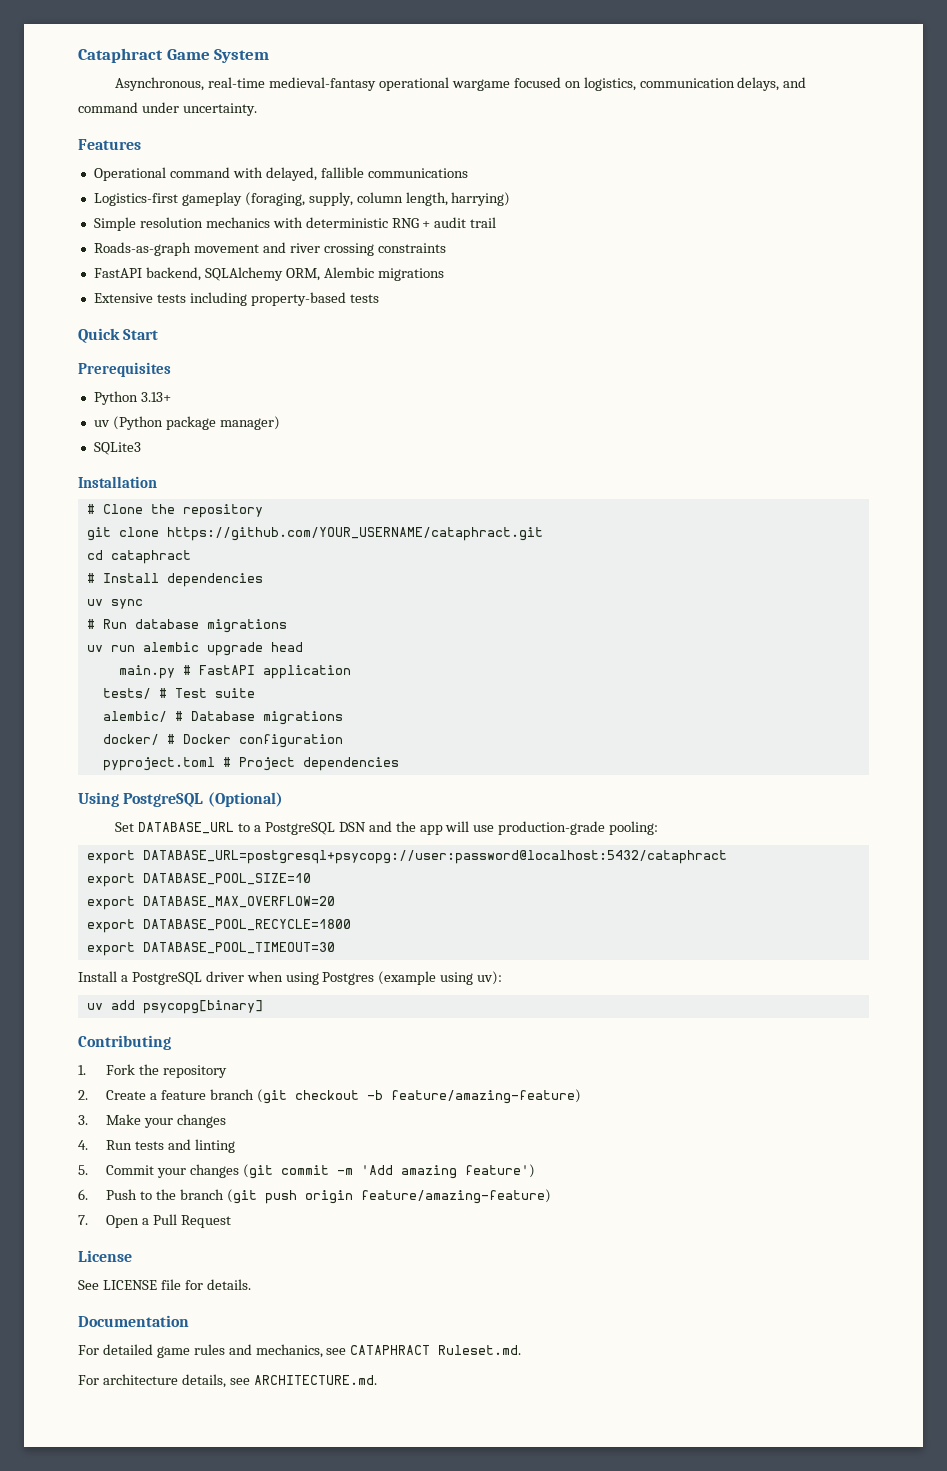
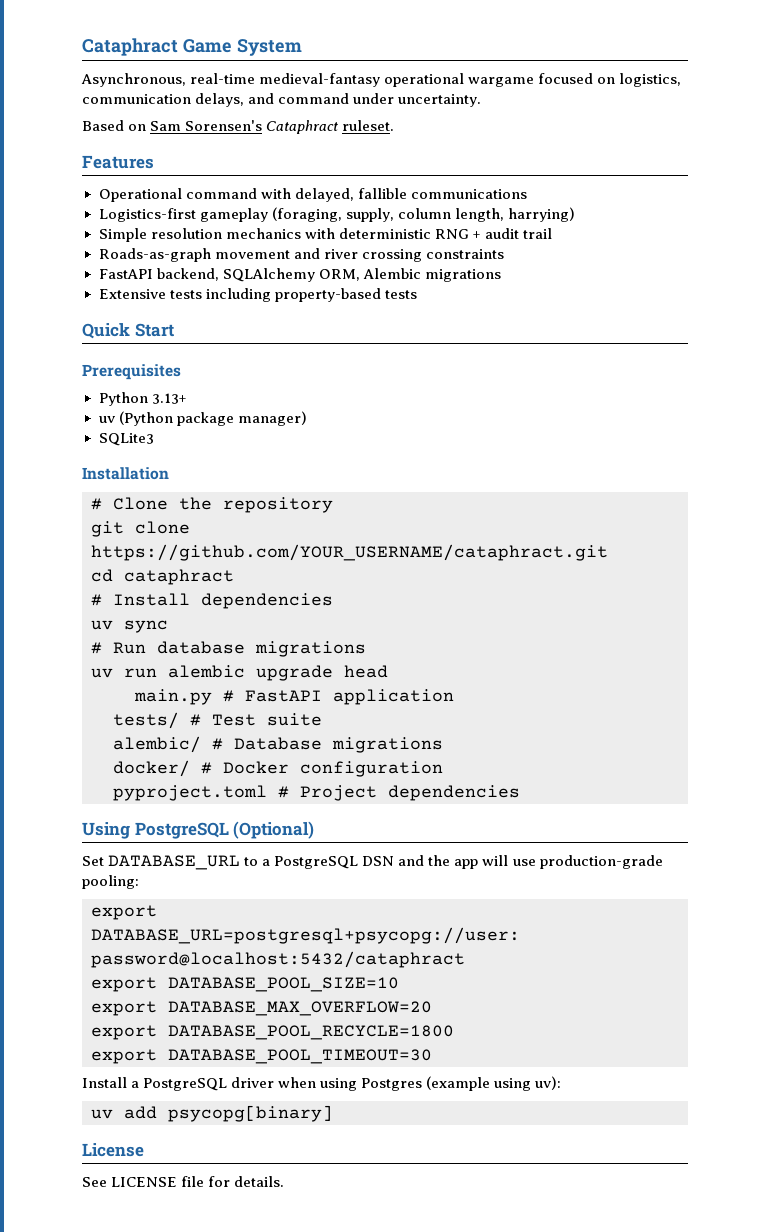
+ Based on Sam Sorensen's Cataphract ruleset.
- Contributing
- 1. Fork the repository
- 2. Create a feature branch (git checkout -b feature/amazing-feature)
- 3. Make your changes
- 4. Run tests and linting
- 5. Commit your changes (git commit -m 'Add amazing feature')
- 6. Push to the branch (git push origin feature/amazing-feature)
- 7. Open a Pull Request
- Documentation
- For detailed game rules and mechanics, see CATAPHRACT Ruleset.md.
- For architecture details, see ARCHITECTURE.md.

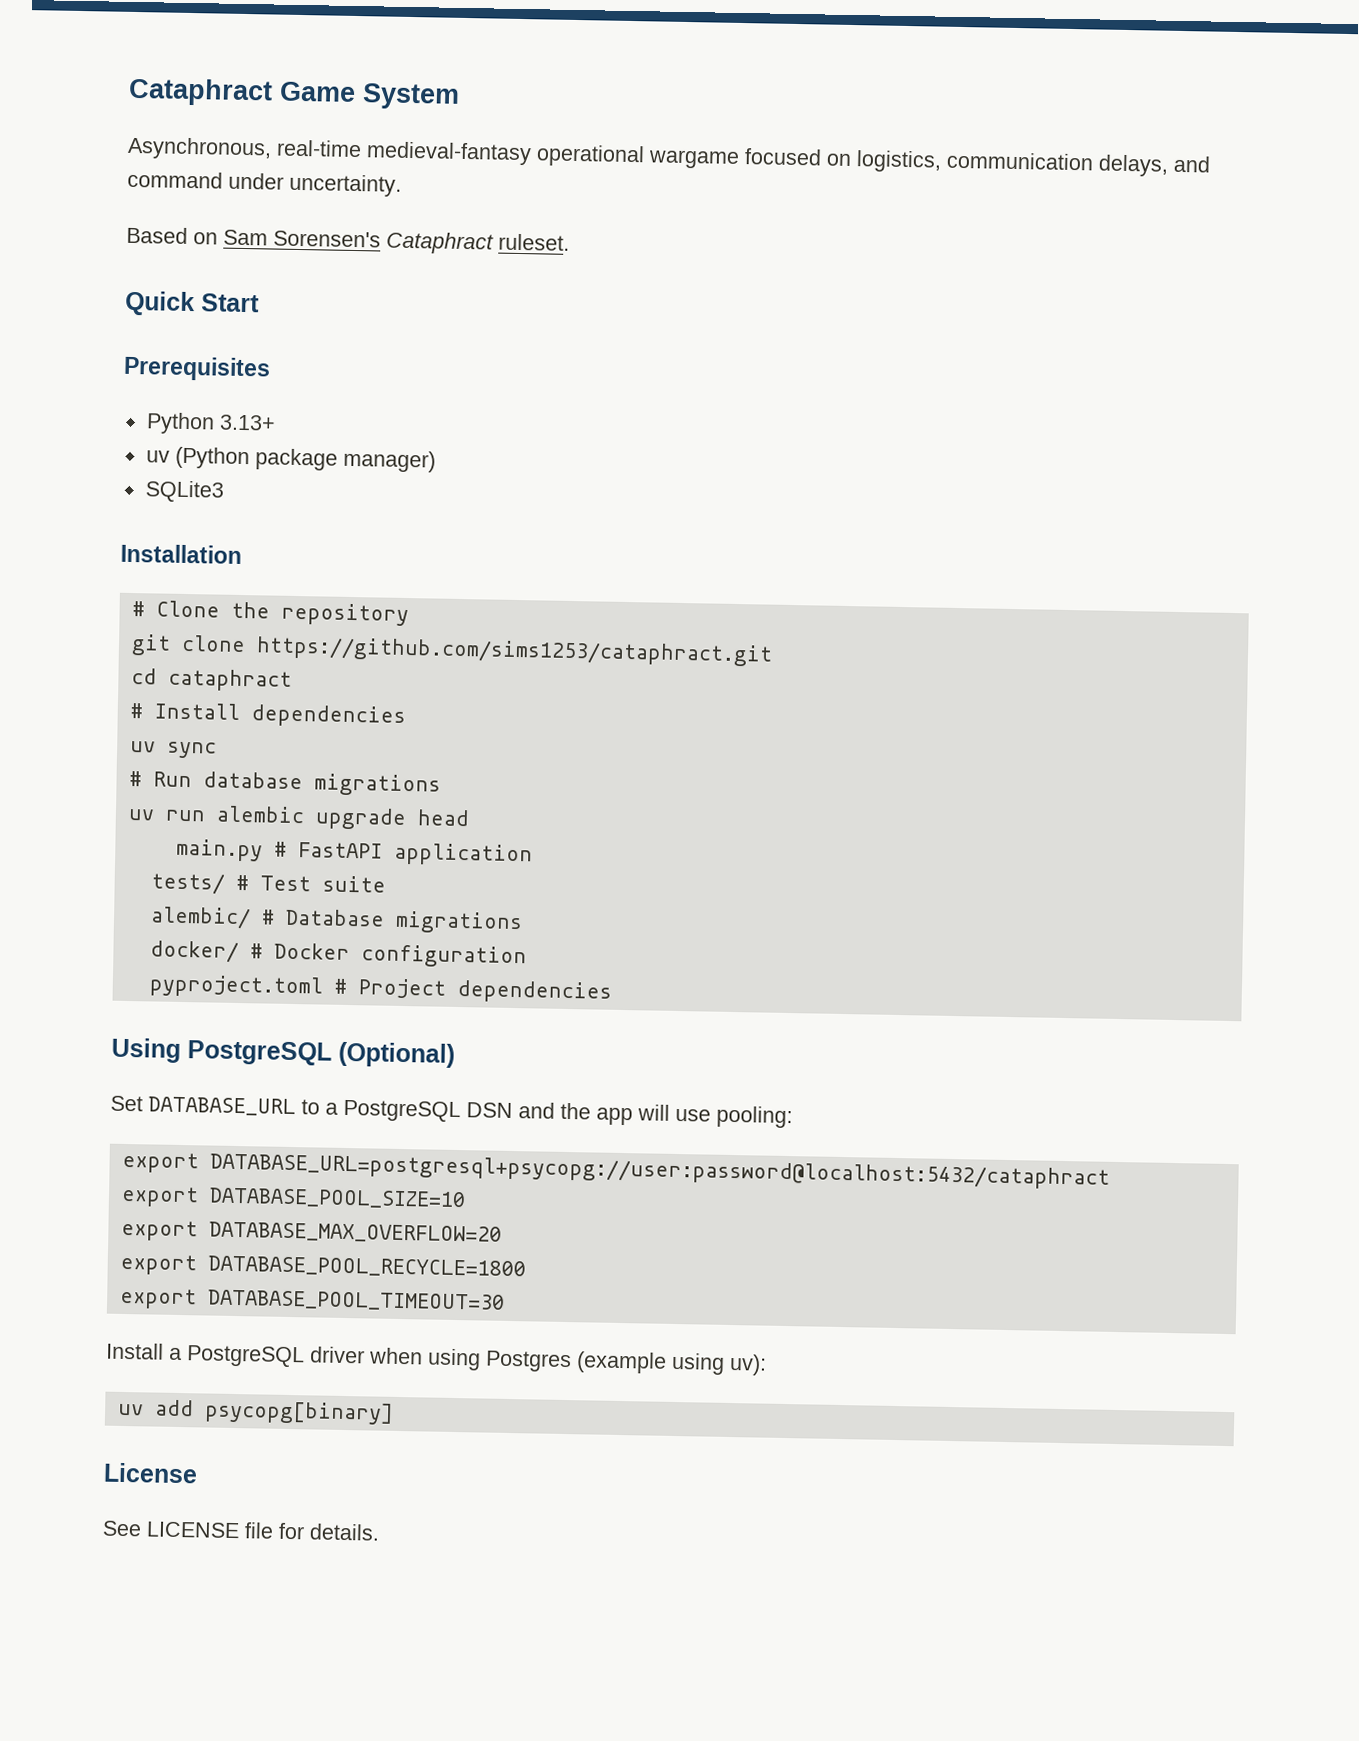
- Features
- Operational command with delayed, fallible communications
- Logistics-first gameplay (foraging, supply, column length, harrying)
- Simple resolution mechanics with deterministic RNG + audit trail
- Roads-as-graph movement and river crossing constraints
- FastAPI backend, SQLAlchemy ORM, Alembic migrations
- Extensive tests including property-based tests
- git clone https://github.com/YOUR_USERNAME/cataphract.git
+ git clone https://github.com/sims1253/cataphract.git
- Set DATABASE_URL to a PostgreSQL DSN and the app will use production-grade pooling:
+ Set DATABASE_URL to a PostgreSQL DSN and the app will use pooling:

